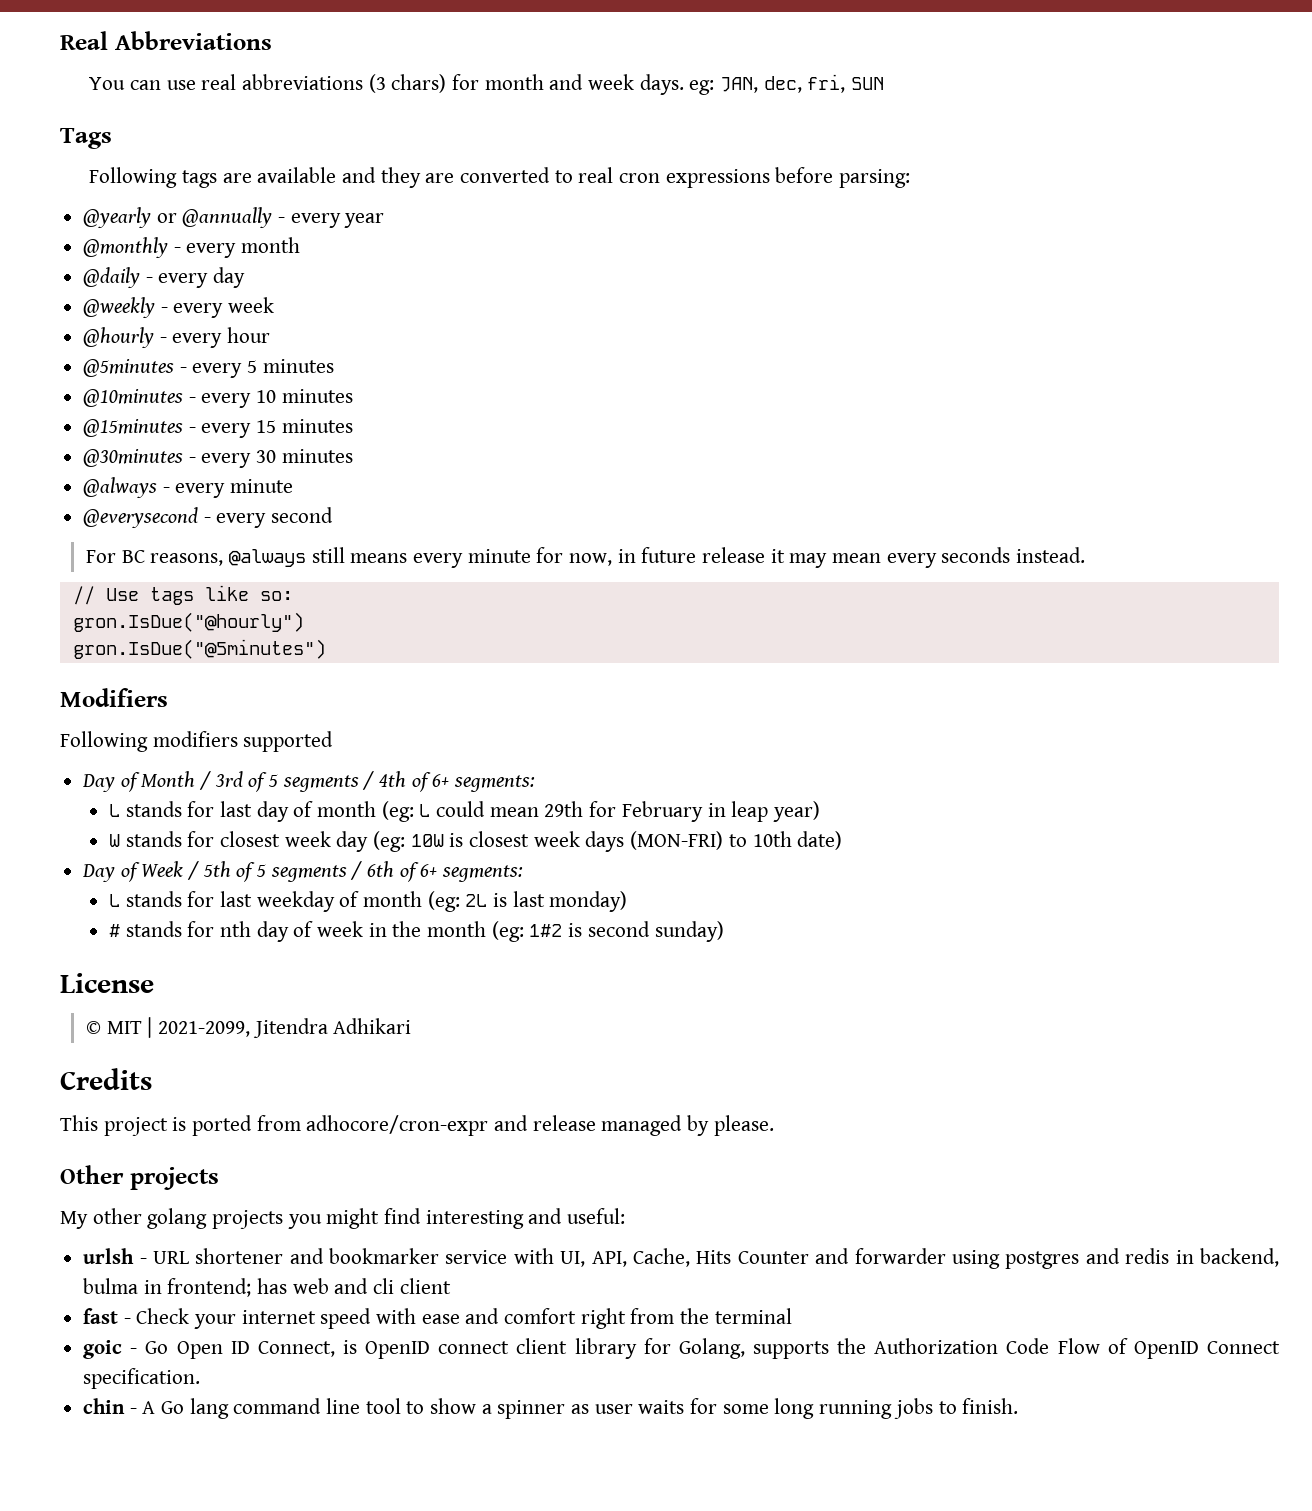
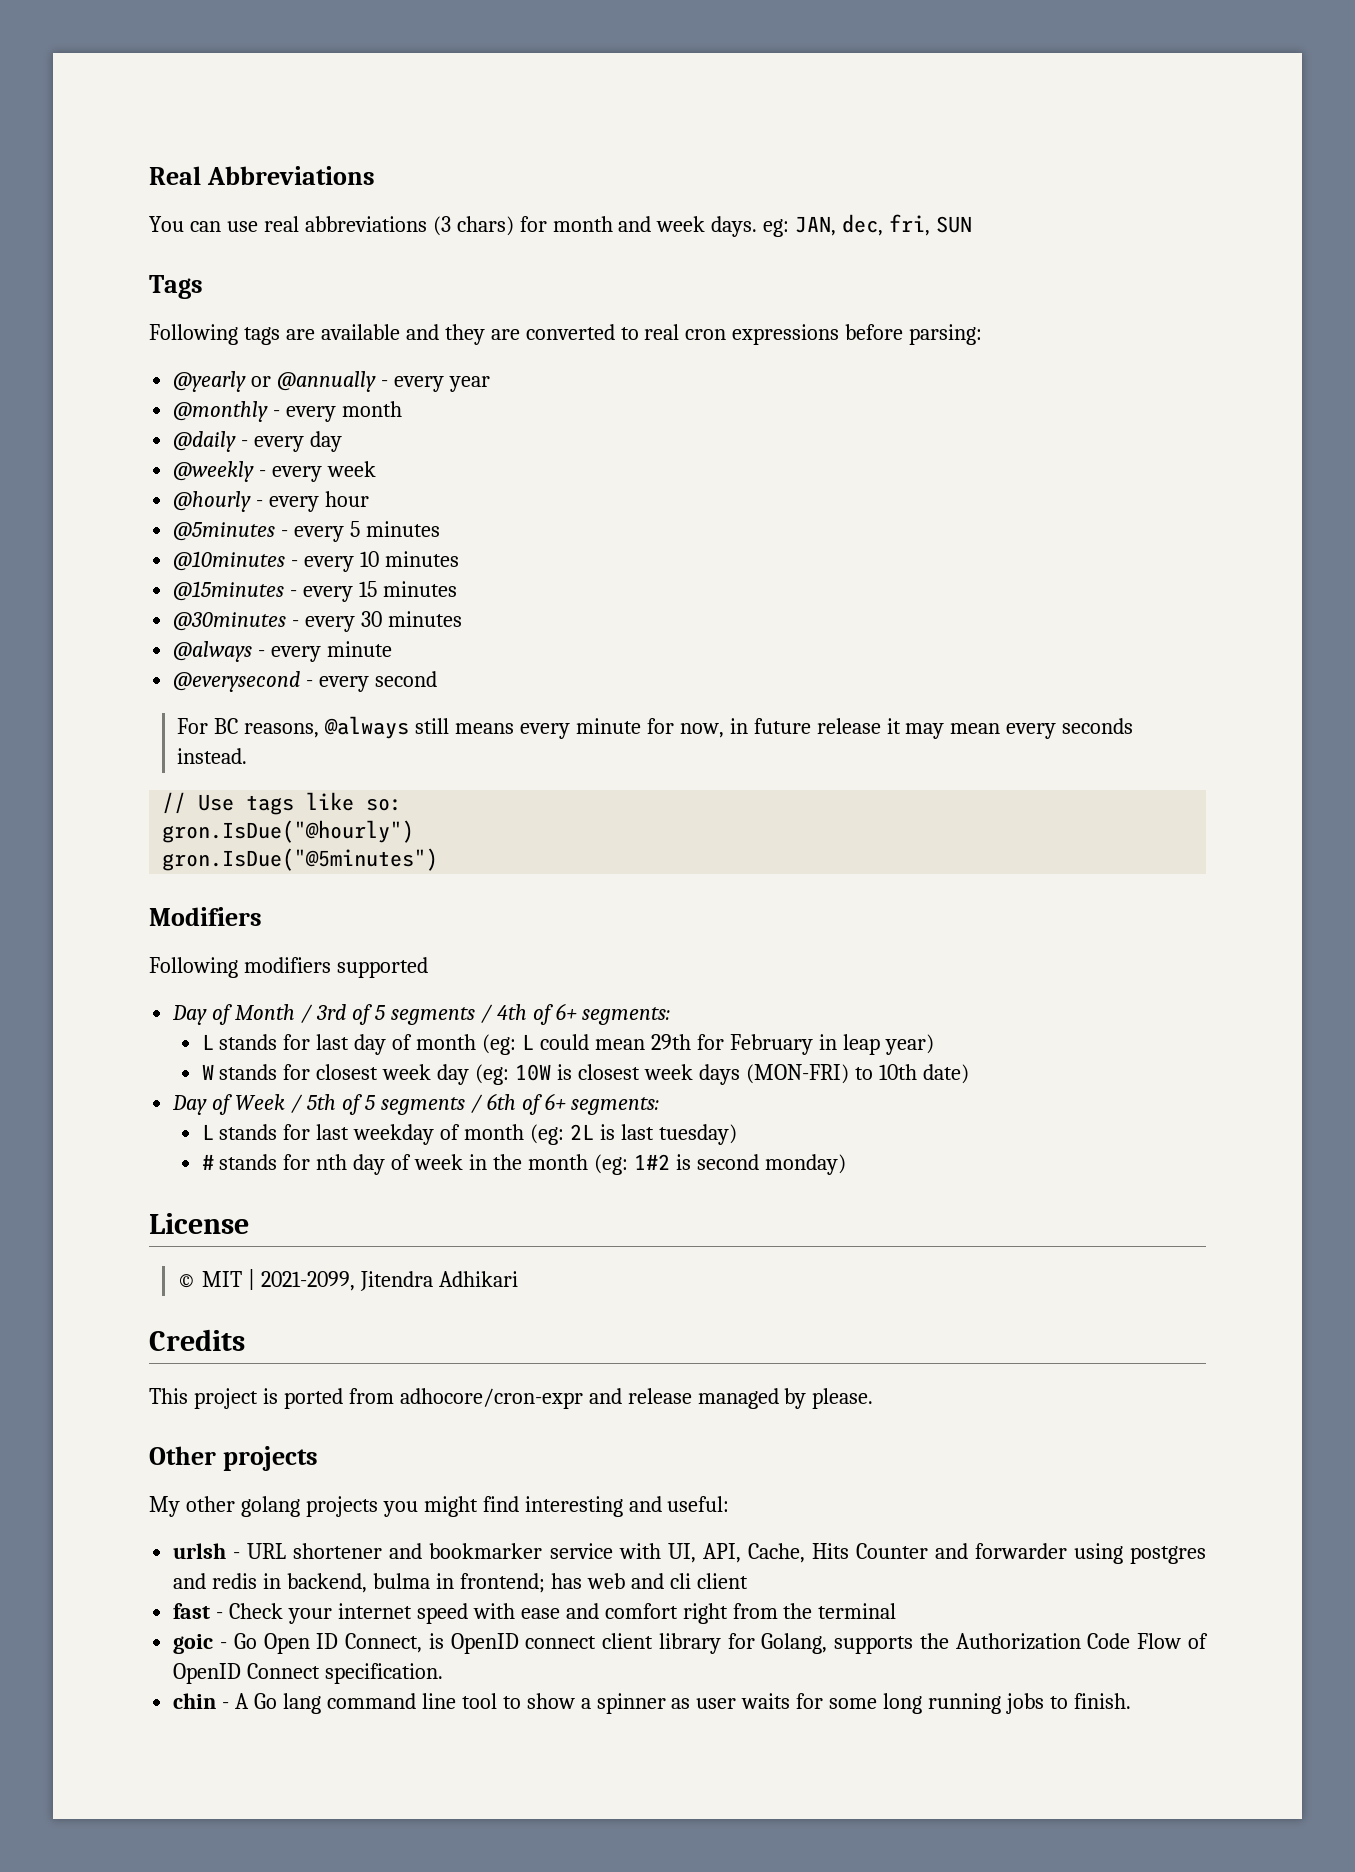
- L stands for last weekday of month (eg: 2L is last monday)
+ L stands for last weekday of month (eg: 2L is last tuesday)
- # stands for nth day of week in the month (eg: 1#2 is second sunday)
+ # stands for nth day of week in the month (eg: 1#2 is second monday)

